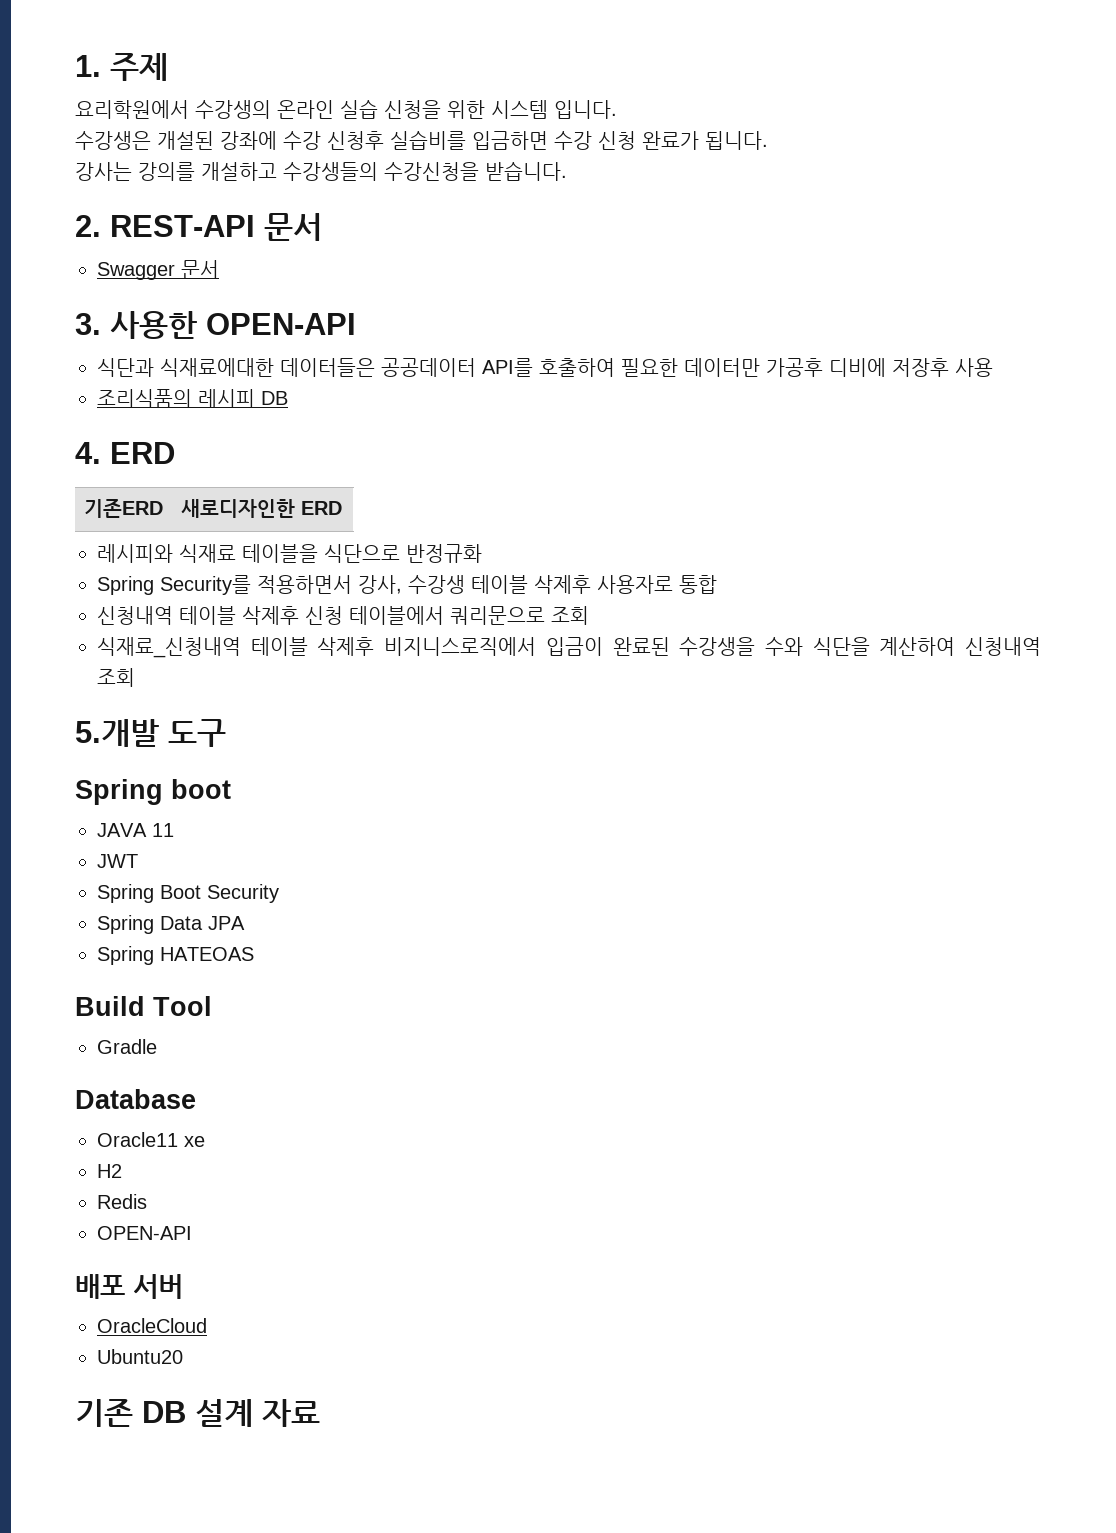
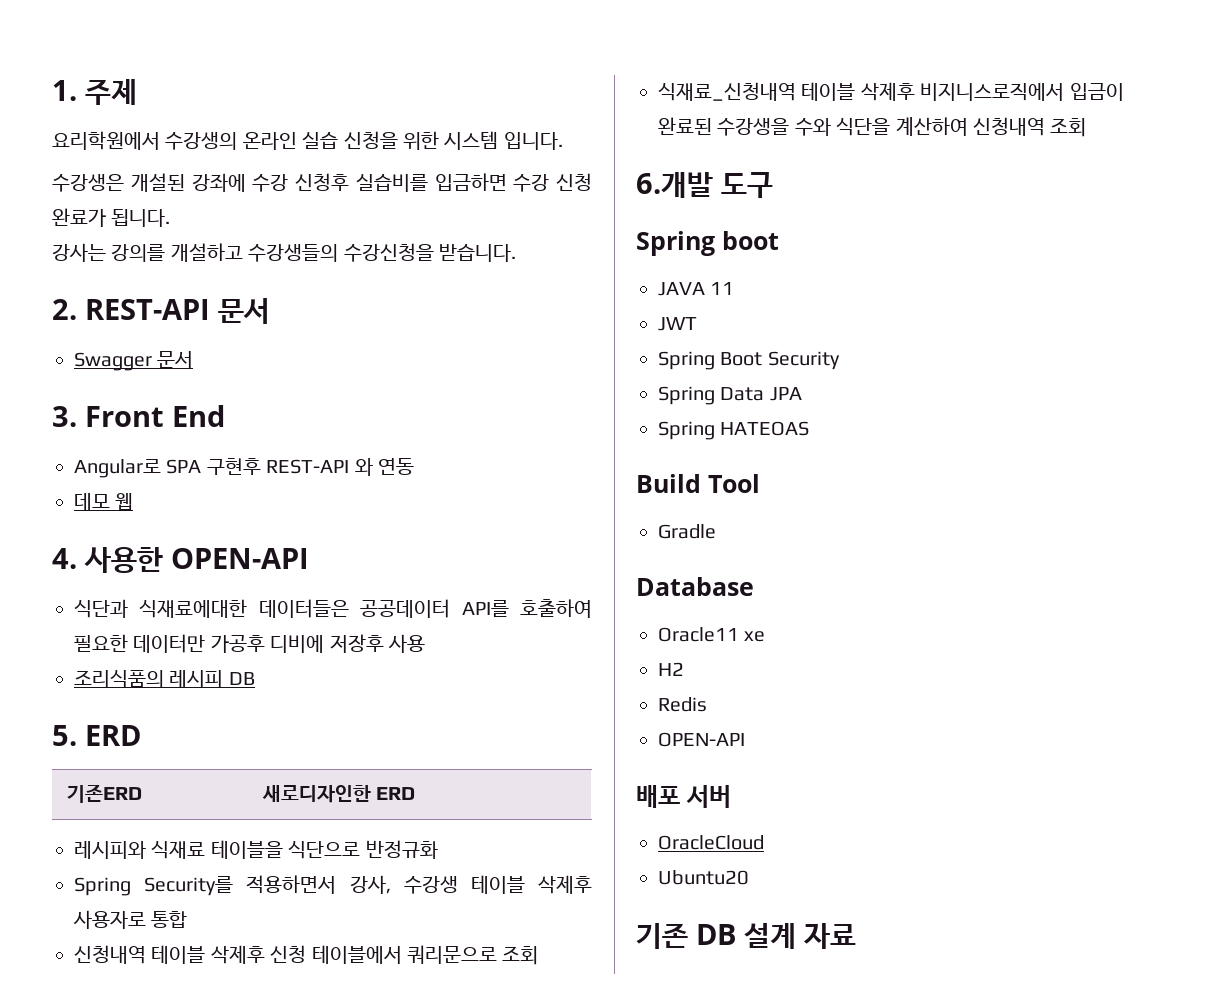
- 3. 사용한 OPEN-API
+ 3. Front End
+ Angular로 SPA 구현후 REST-API 와 연동
+ 데모 웹
+ 4. 사용한 OPEN-API
- 4. ERD
+ 5. ERD
- 5.개발 도구
+ 6.개발 도구

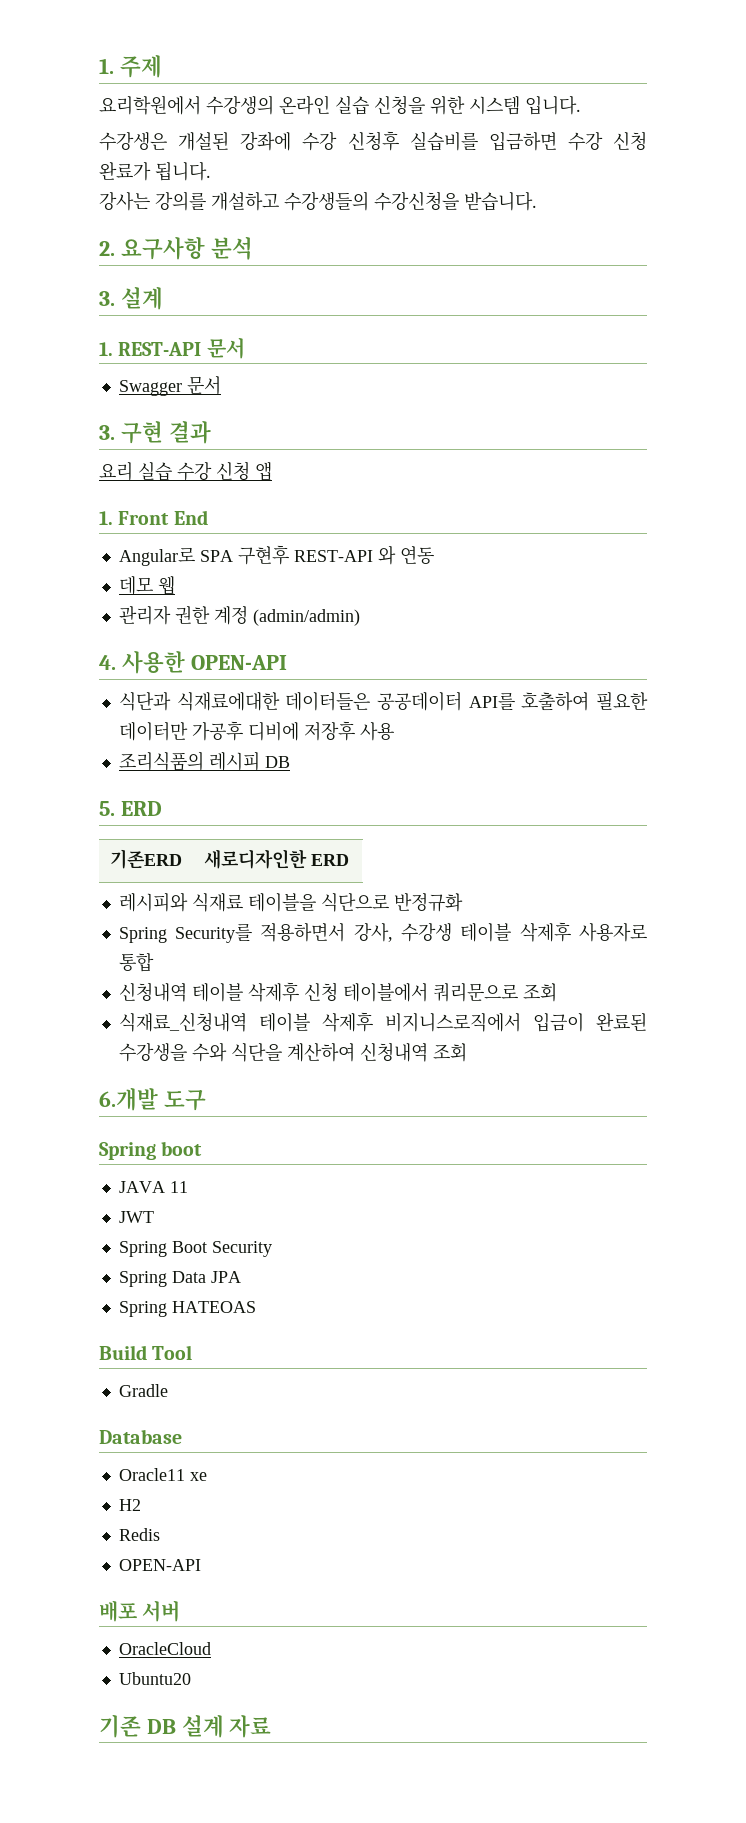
- 2. REST-API 문서
+ 2. 요구사항 분석
+ 3. 설계
+ 1. REST-API 문서
- 3. Front End
+ 3. 구현 결과
+ 요리 실습 수강 신청 앱
+ 1. Front End
+ 관리자 권한 계정 (admin/admin)

